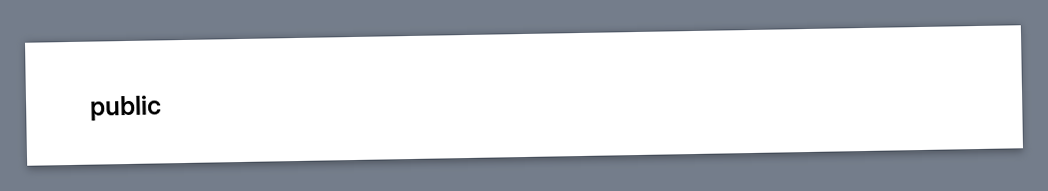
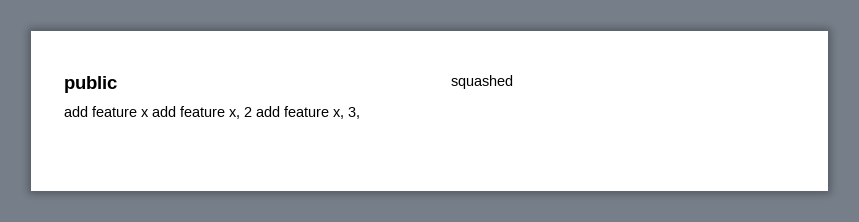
+ add feature x add feature x, 2 add feature x, 3, squashed

